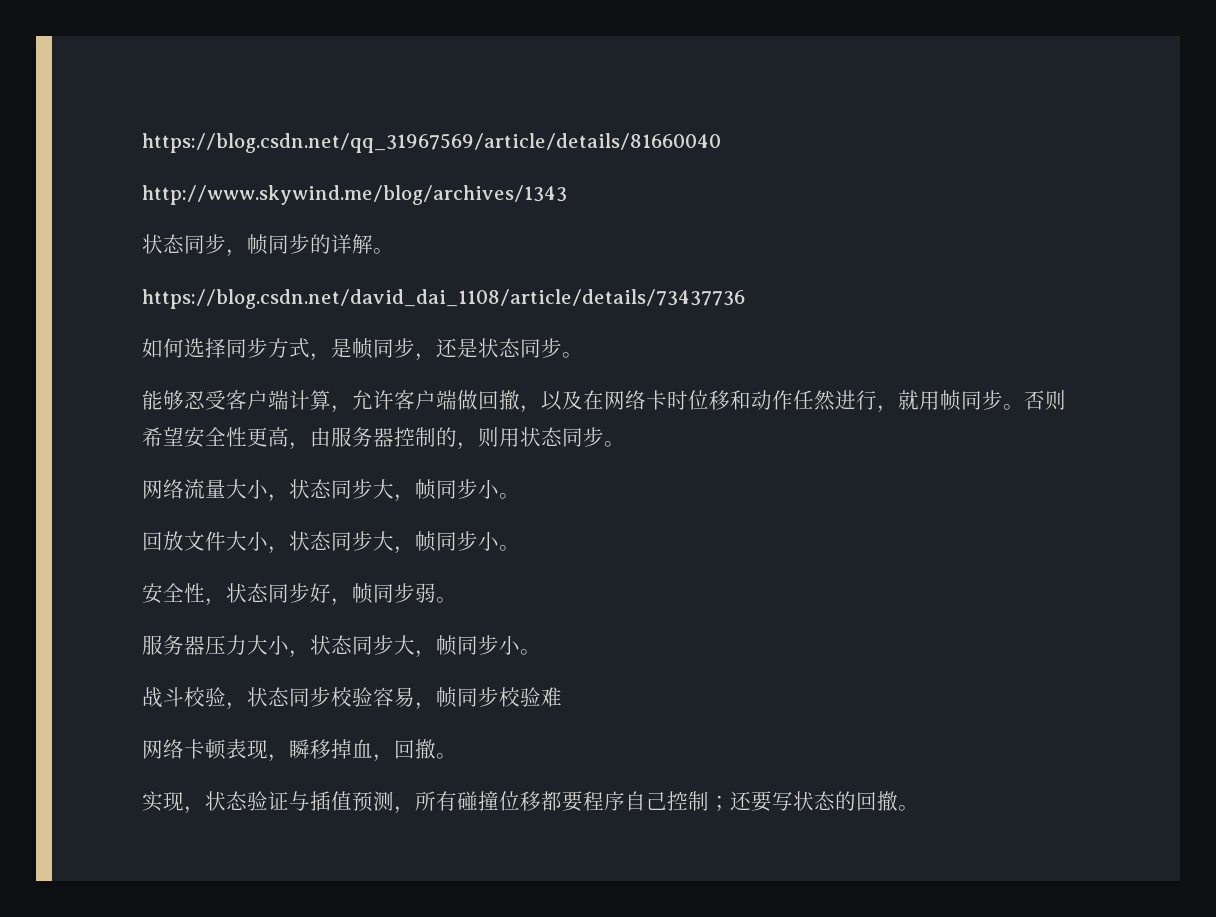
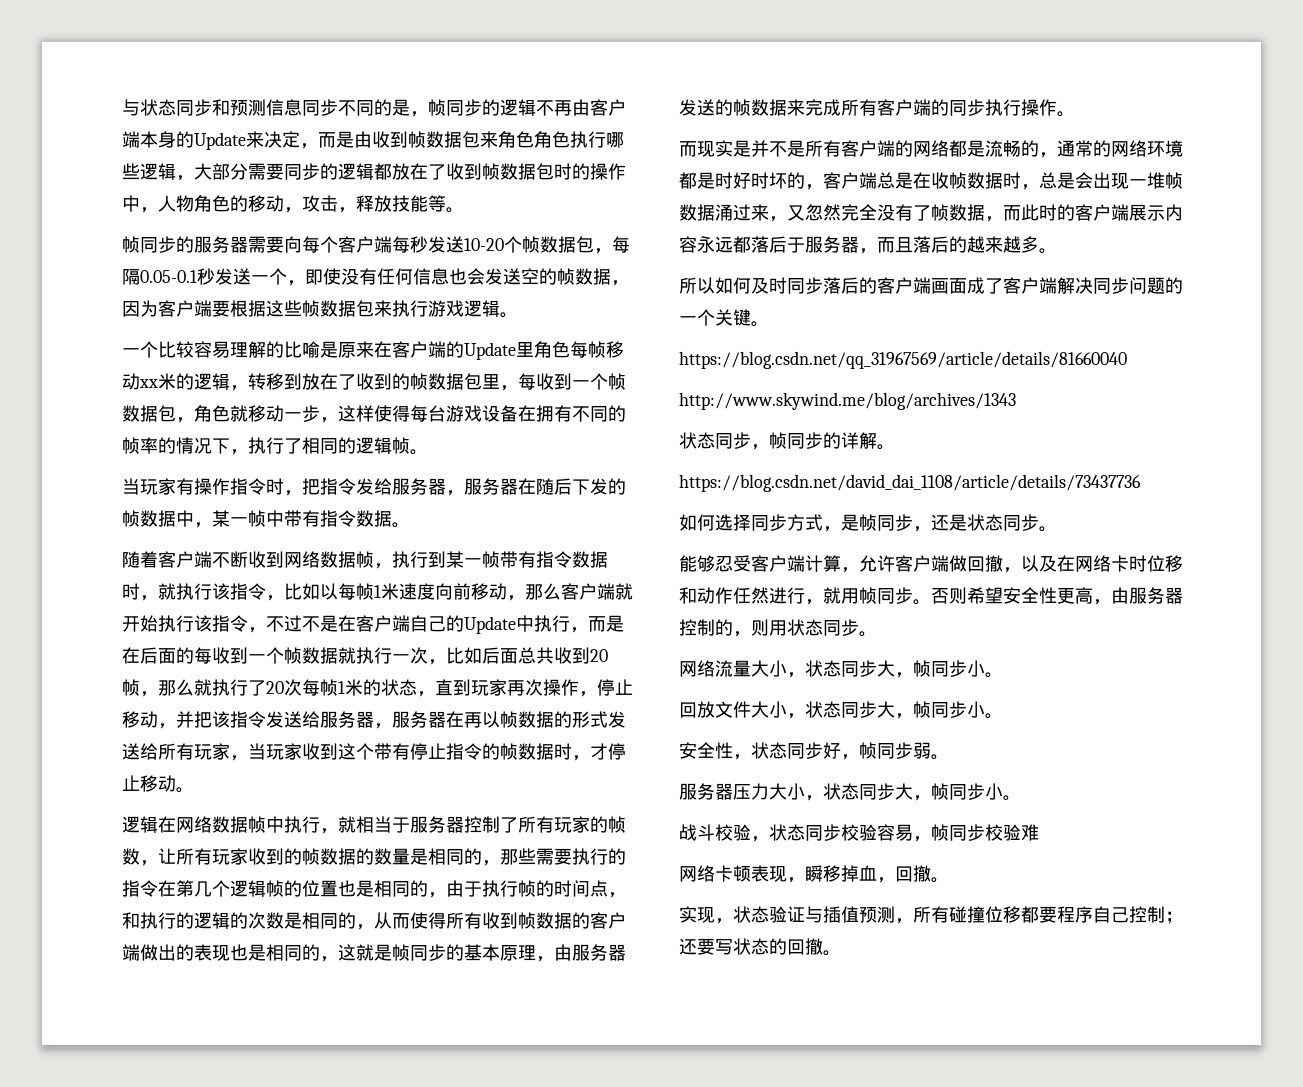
+ 与状态同步和预测信息同步不同的是，帧同步的逻辑不再由客户端本身的Update来决定，而是由收到帧数据包来角色角色执行哪些逻辑，大部分需要同步的逻辑都放在了收到帧数据包时的操作中，人物角色的移动，攻击，释放技能等。
+ 帧同步的服务器需要向每个客户端每秒发送10-20个帧数据包，每隔0.05-0.1秒发送一个，即使没有任何信息也会发送空的帧数据，因为客户端要根据这些帧数据包来执行游戏逻辑。
+ 一个比较容易理解的比喻是原来在客户端的Update里角色每帧移动xx米的逻辑，转移到放在了收到的帧数据包里，每收到一个帧数据包，角色就移动一步，这样使得每台游戏设备在拥有不同的帧率的情况下，执行了相同的逻辑帧。
+ 当玩家有操作指令时，把指令发给服务器，服务器在随后下发的帧数据中，某一帧中带有指令数据。
+ 随着客户端不断收到网络数据帧，执行到某一帧带有指令数据时，就执行该指令，比如以每帧1米速度向前移动，那么客户端就开始执行该指令，不过不是在客户端自己的Update中执行，而是在后面的每收到一个帧数据就执行一次，比如后面总共收到20帧，那么就执行了20次每帧1米的状态，直到玩家再次操作，停止移动，并把该指令发送给服务器，服务器在再以帧数据的形式发送给所有玩家，当玩家收到这个带有停止指令的帧数据时，才停止移动。
+ 逻辑在网络数据帧中执行，就相当于服务器控制了所有玩家的帧数，让所有玩家收到的帧数据的数量是相同的，那些需要执行的指令在第几个逻辑帧的位置也是相同的，由于执行帧的时间点，和执行的逻辑的次数是相同的，从而使得所有收到帧数据的客户端做出的表现也是相同的，这就是帧同步的基本原理，由服务器发送的帧数据来完成所有客户端的同步执行操作。
+ 而现实是并不是所有客户端的网络都是流畅的，通常的网络环境都是时好时坏的，客户端总是在收帧数据时，总是会出现一堆帧数据涌过来，又忽然完全没有了帧数据，而此时的客户端展示内容永远都落后于服务器，而且落后的越来越多。
+ 所以如何及时同步落后的客户端画面成了客户端解决同步问题的一个关键。

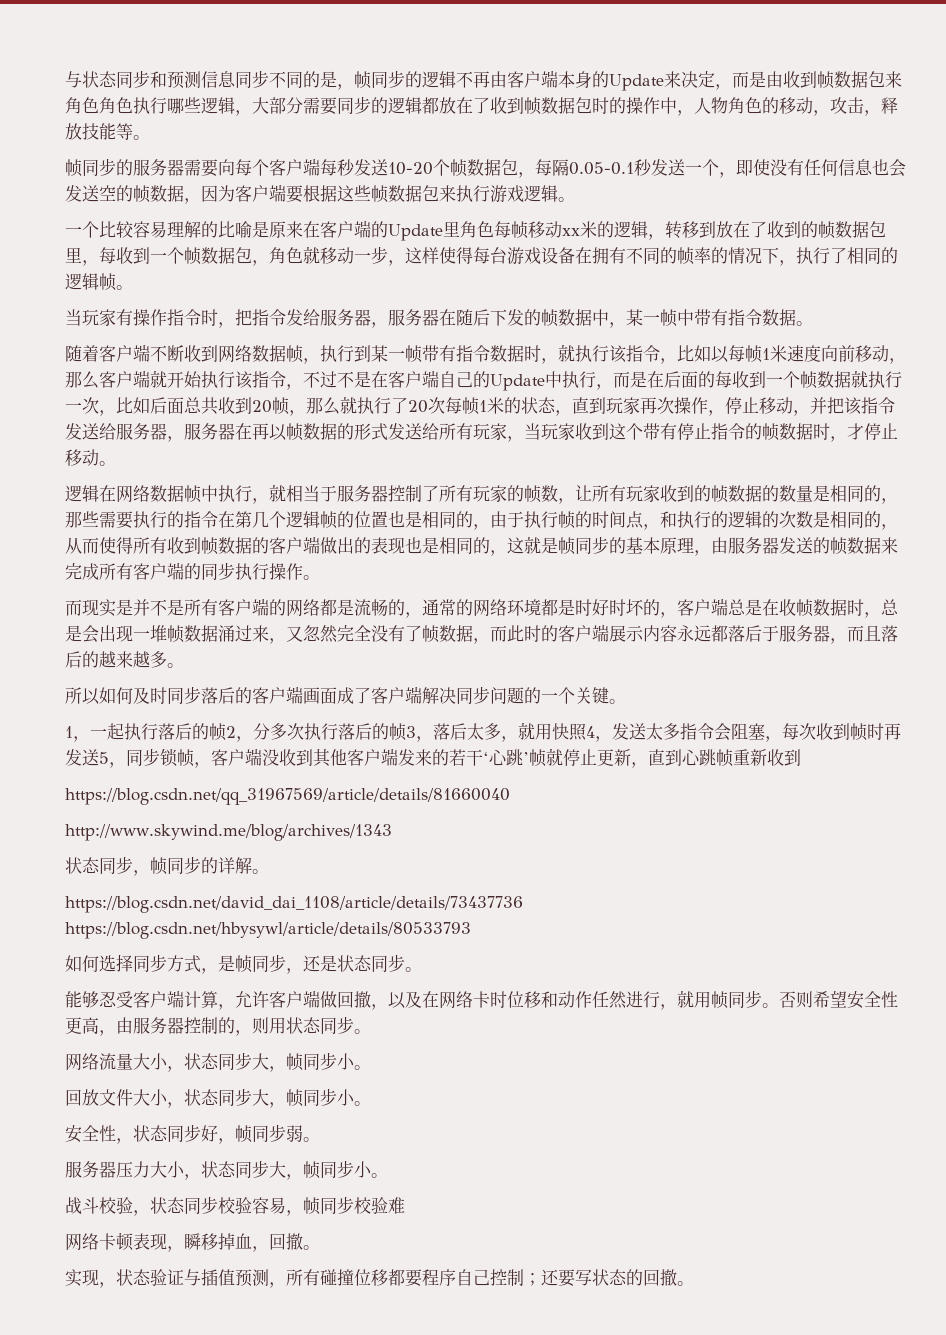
+ 1，一起执行落后的帧2，分多次执行落后的帧3，落后太多，就用快照4，发送太多指令会阻塞，每次收到帧时再发送5，同步锁帧，客户端没收到其他客户端发来的若干‘心跳’帧就停止更新，直到心跳帧重新收到
- https://blog.csdn.net/david_dai_1108/article/details/73437736
+ https://blog.csdn.net/david_dai_1108/article/details/73437736 https://blog.csdn.net/hbysywl/article/details/80533793

